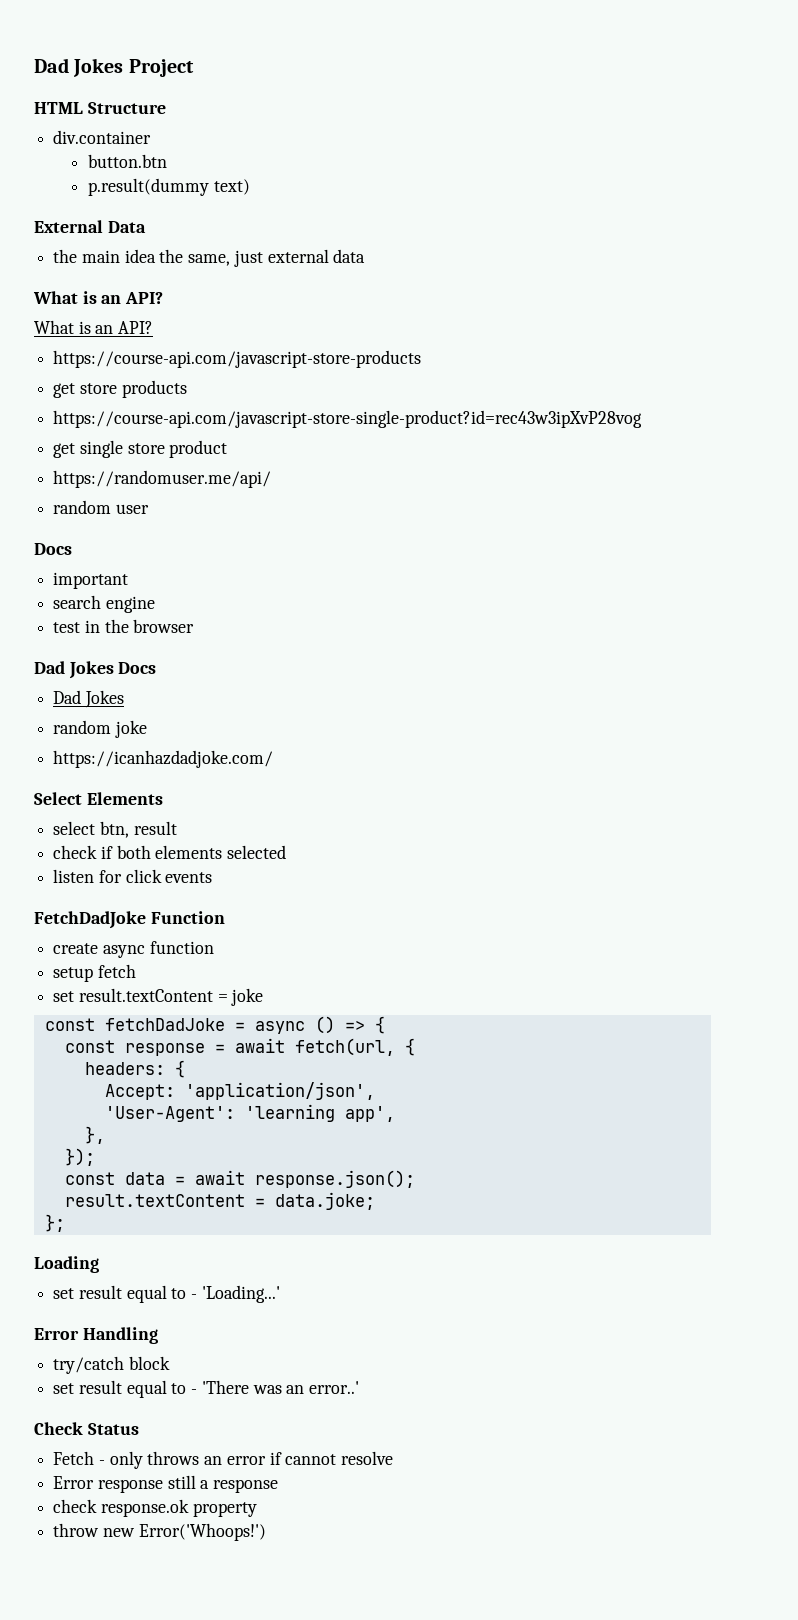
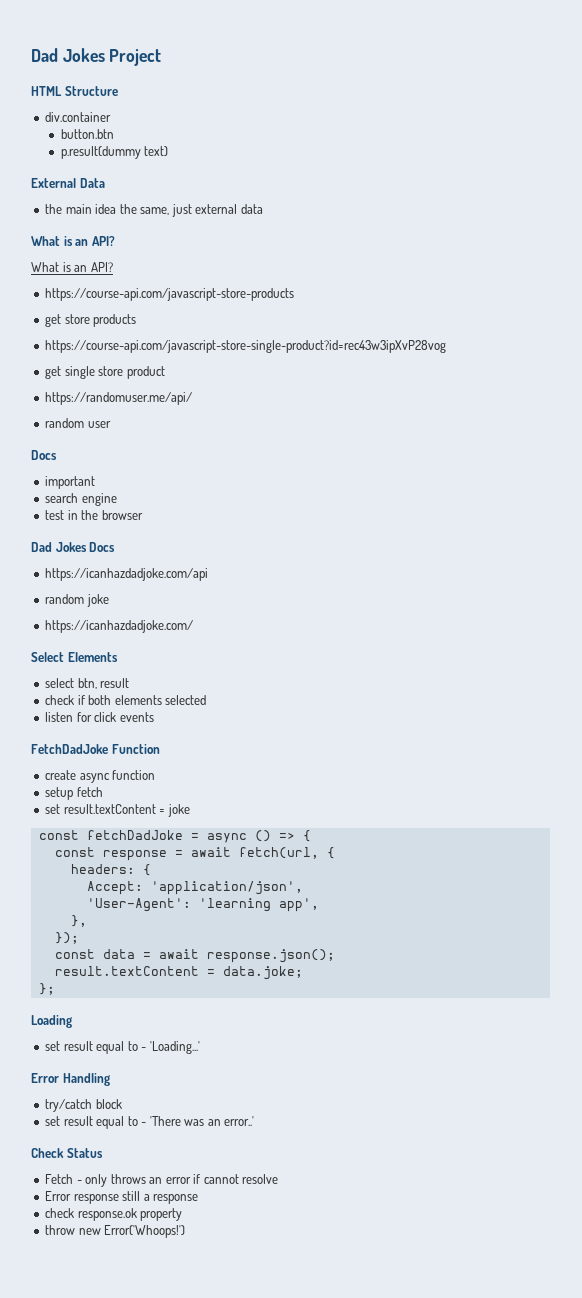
  Dad Jokes Docs
- Dad Jokes
+ https://icanhazdadjoke.com/api

